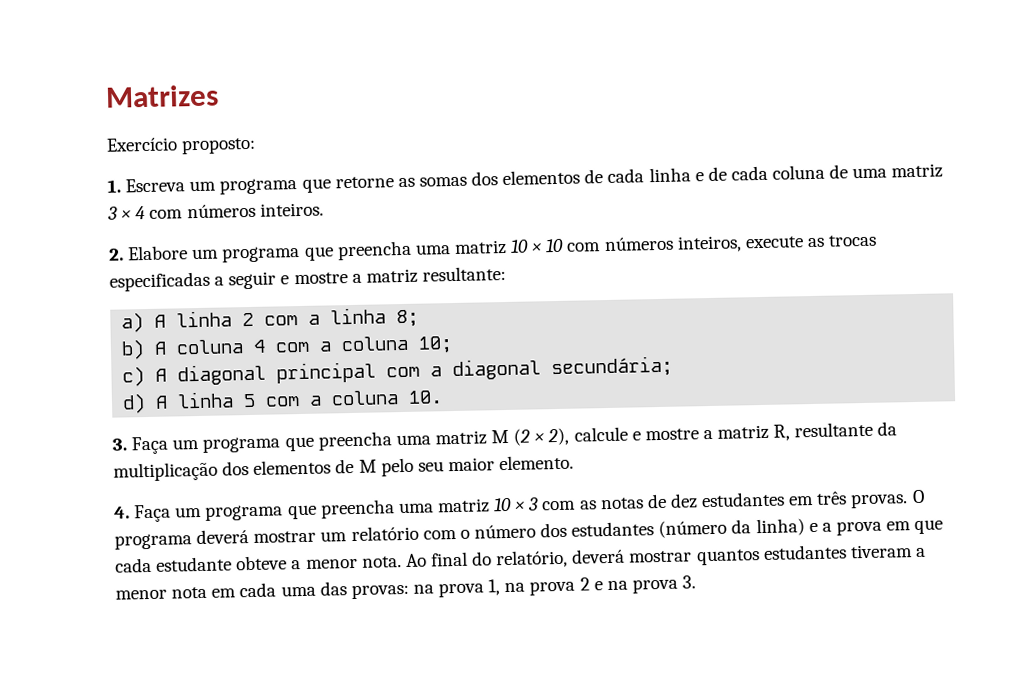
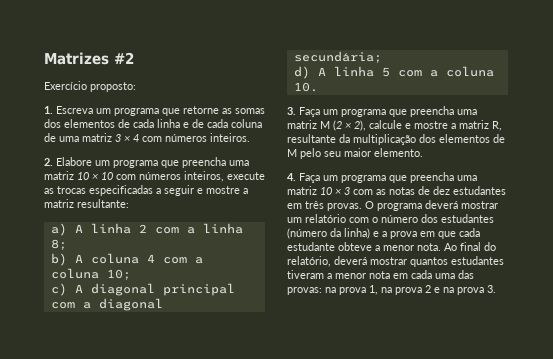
- Matrizes
+ Matrizes #2

